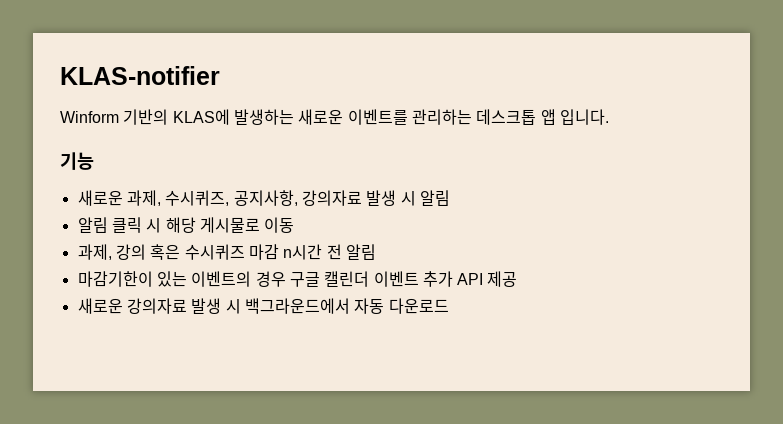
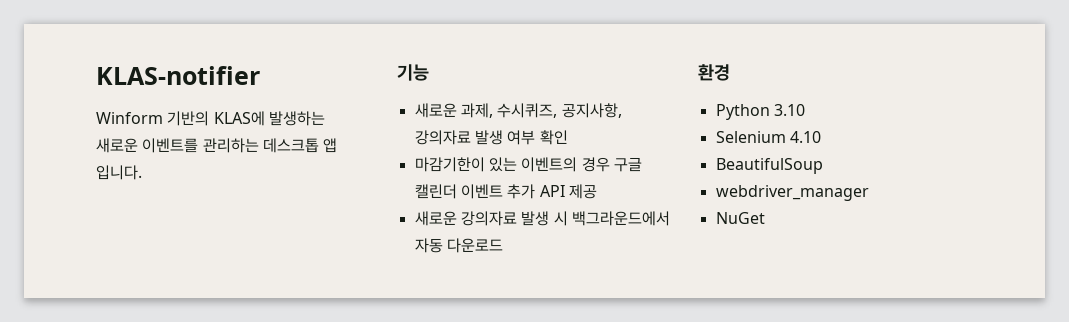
- 새로운 과제, 수시퀴즈, 공지사항, 강의자료 발생 시 알림
- 알림 클릭 시 해당 게시물로 이동
- 과제, 강의 혹은 수시퀴즈 마감 n시간 전 알림
+ 새로운 과제, 수시퀴즈, 공지사항, 강의자료 발생 여부 확인
+ 환경
+ Python 3.10
+ Selenium 4.10
+ BeautifulSoup
+ webdriver_manager
+ NuGet

